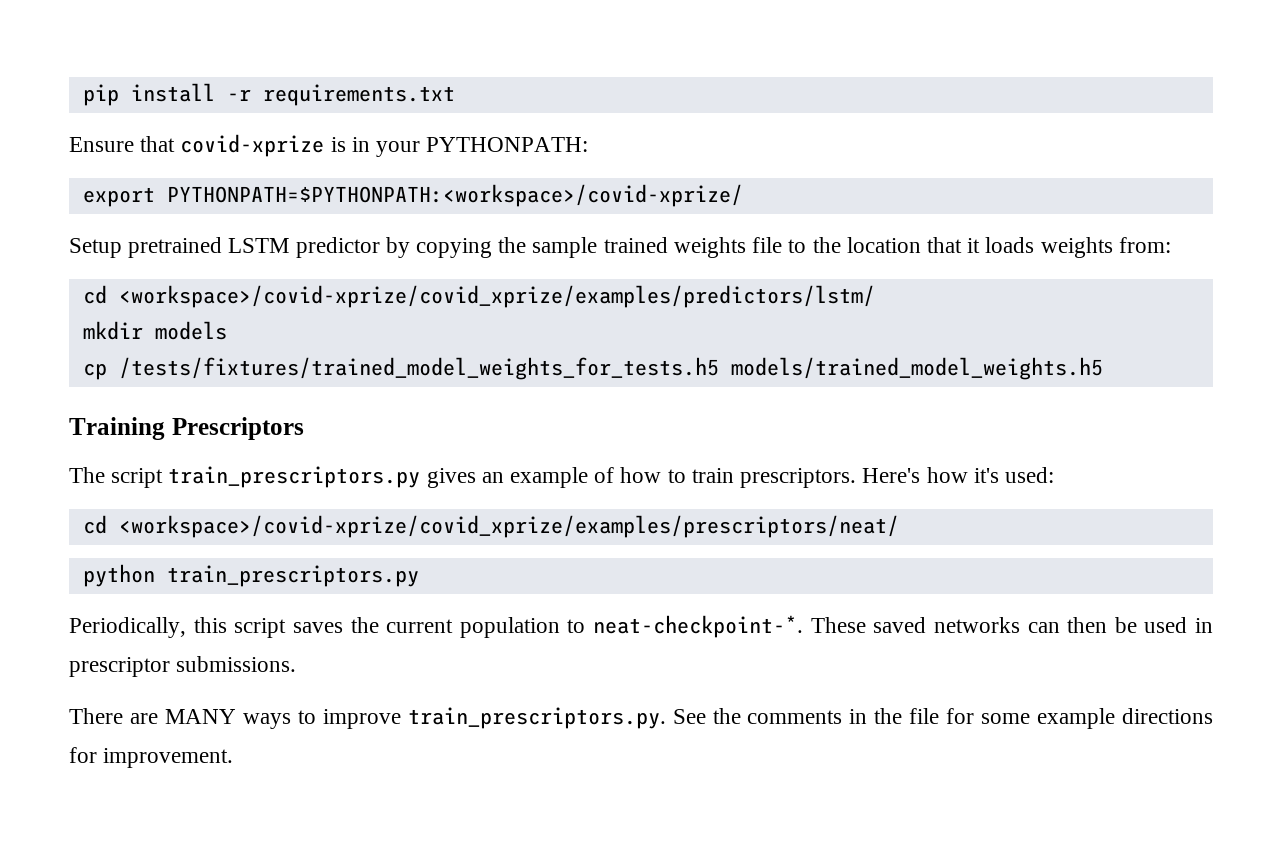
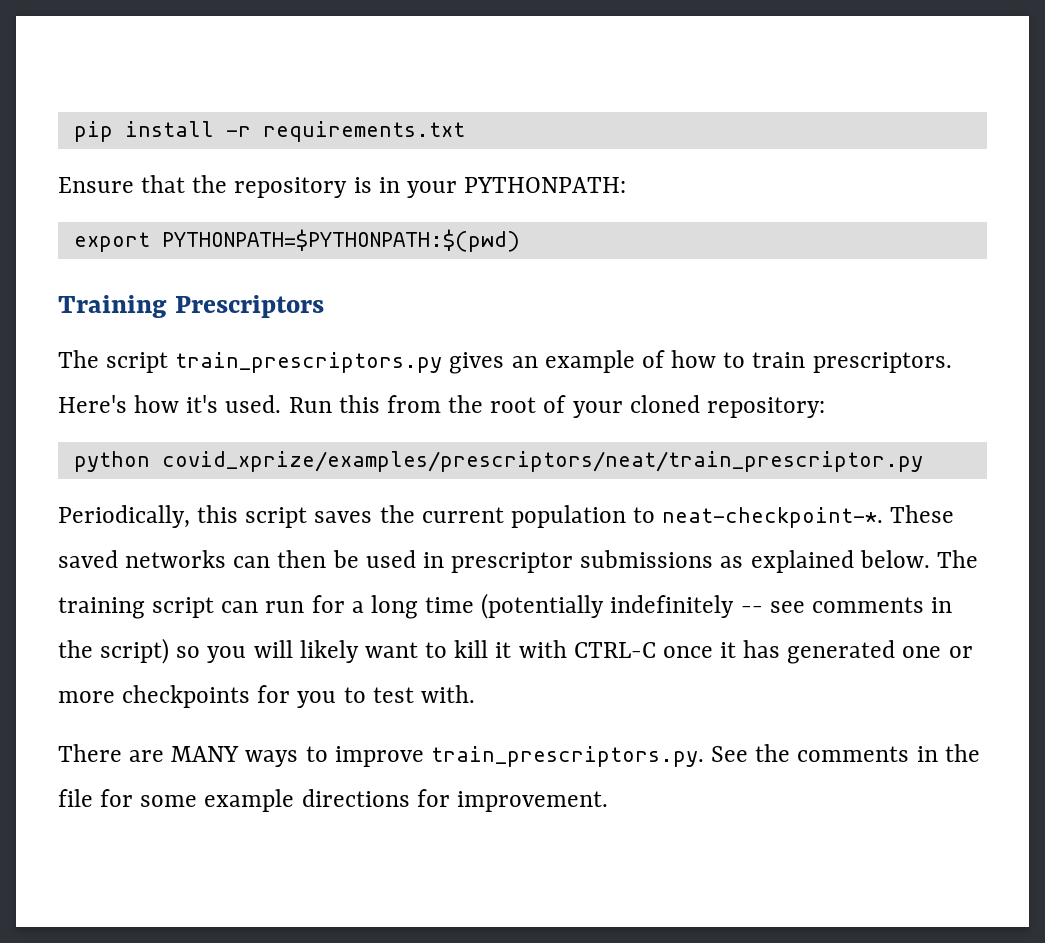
- Ensure that covid-xprize is in your PYTHONPATH:
+ Ensure that the repository is in your PYTHONPATH:
- export PYTHONPATH=$PYTHONPATH:<workspace>/covid-xprize/
- Setup pretrained LSTM predictor by copying the sample trained weights file to the location that it loads weights from:
- cd <workspace>/covid-xprize/covid_xprize/examples/predictors/lstm/
- mkdir models
- cp /tests/fixtures/trained_model_weights_for_tests.h5 models/trained_model_weights.h5
+ export PYTHONPATH=$PYTHONPATH:$(pwd)
- Here's how it's used:
- cd <workspace>/covid-xprize/covid_xprize/examples/prescriptors/neat/
+ Here's how it's used. Run this from the root of your cloned repository:
- python train_prescriptors.py
+ python covid_xprize/examples/prescriptors/neat/train_prescriptor.py
- These saved networks can then be used in prescriptor submissions.
+ These saved networks can then be used in prescriptor submissions as explained below. The training script can run for a long time (potentially indefinitely -- see comments in the script) so you will likely want to kill it with CTRL-C once it has generated one or more checkpoints for you to test with.

